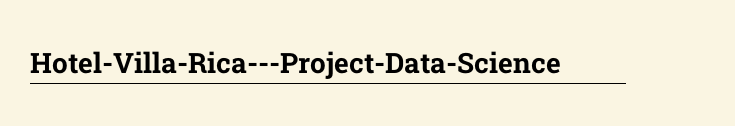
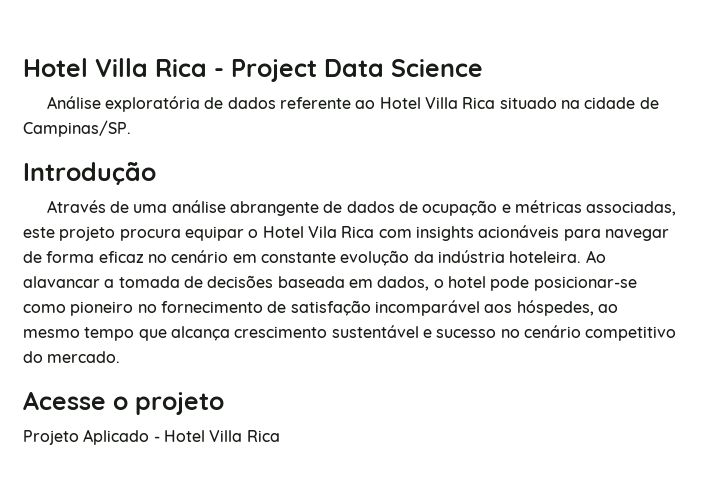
- Hotel-Villa-Rica---Project-Data-Science
+ Hotel Villa Rica - Project Data Science
+ Análise exploratória de dados referente ao Hotel Villa Rica situado na cidade de Campinas/SP.
+ Introdução
+ Através de uma análise abrangente de dados de ocupação e métricas associadas, este projeto procura equipar o Hotel Vila Rica com insights acionáveis para navegar de forma eficaz no cenário em constante evolução da indústria hoteleira. Ao alavancar a tomada de decisões baseada em dados, o hotel pode posicionar-se como pioneiro no fornecimento de satisfação incomparável aos hóspedes, ao mesmo tempo que alcança crescimento sustentável e sucesso no cenário competitivo do mercado.
+ Acesse o projeto
+ Projeto Aplicado - Hotel Villa Rica

